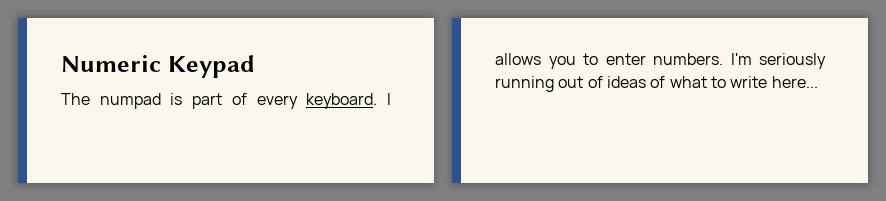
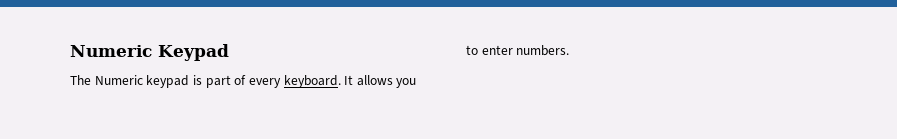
- The numpad is part of every keyboard.
+ The Numeric keypad is part of every keyboard.
- I allows you to enter numbers. I'm seriously running out of ideas of what to write here...
+ It allows you to enter numbers.

